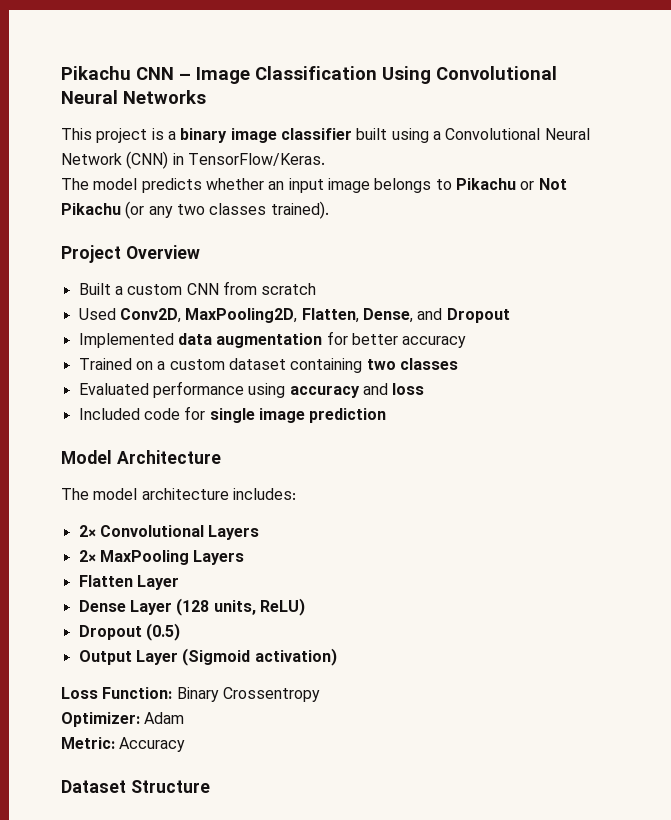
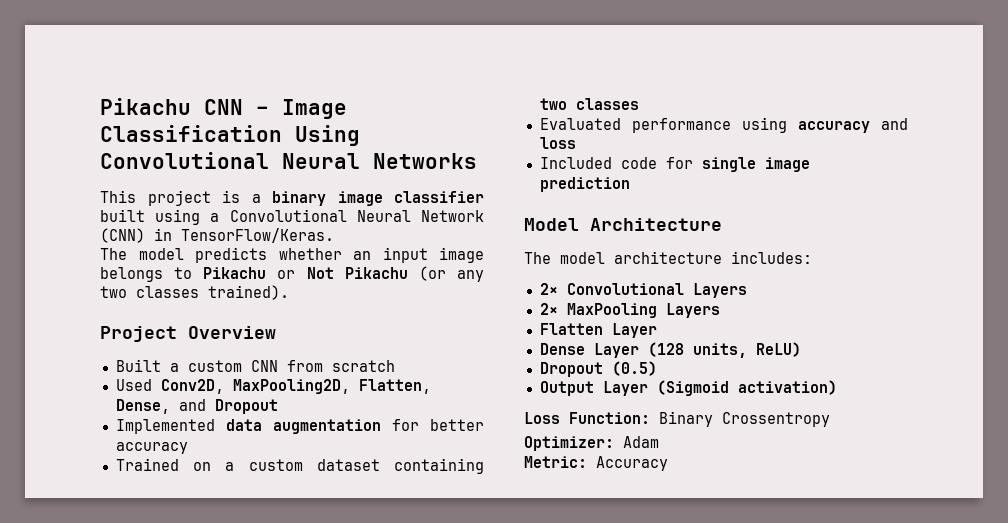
- Dataset Structure

